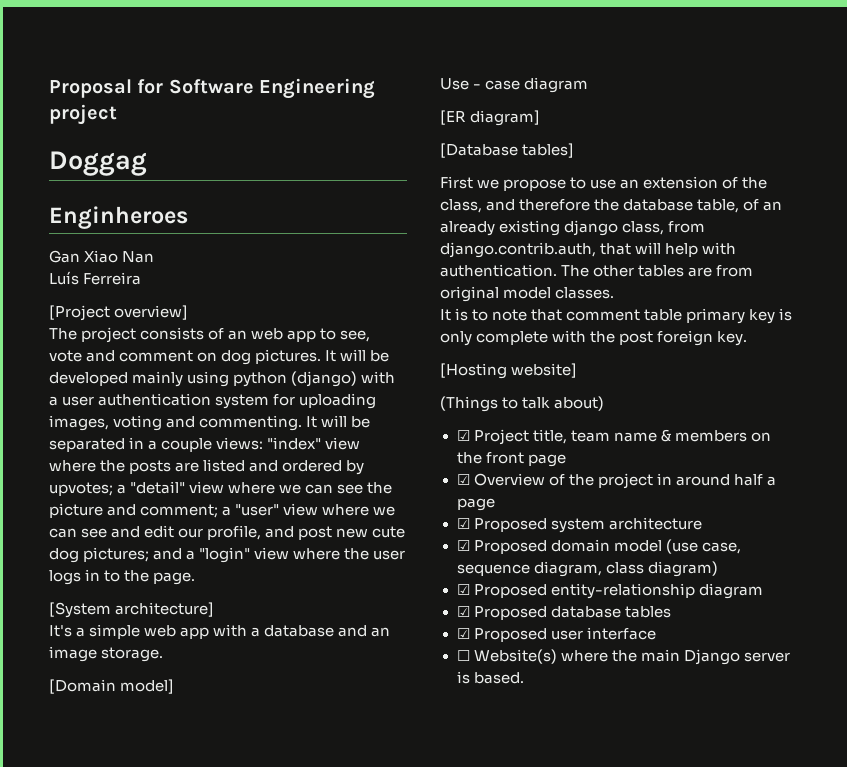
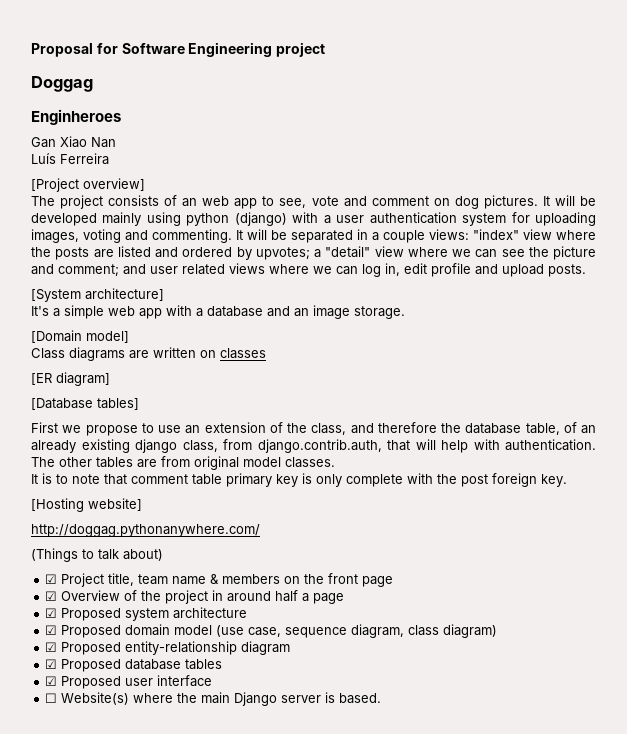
- It will be separated in a couple views: "index" view where the posts are listed and ordered by upvotes; a "detail" view where we can see the picture and comment; a "user" view where we can see and edit our profile, and post new cute dog pictures; and a "login" view where the user logs in to the page.
+ It will be separated in a couple views: "index" view where the posts are listed and ordered by upvotes; a "detail" view where we can see the picture and comment; and user related views where we can log in, edit profile and upload posts.
- Use - case diagram
+ Class diagrams are written on classes
+ http://doggag.pythonanywhere.com/

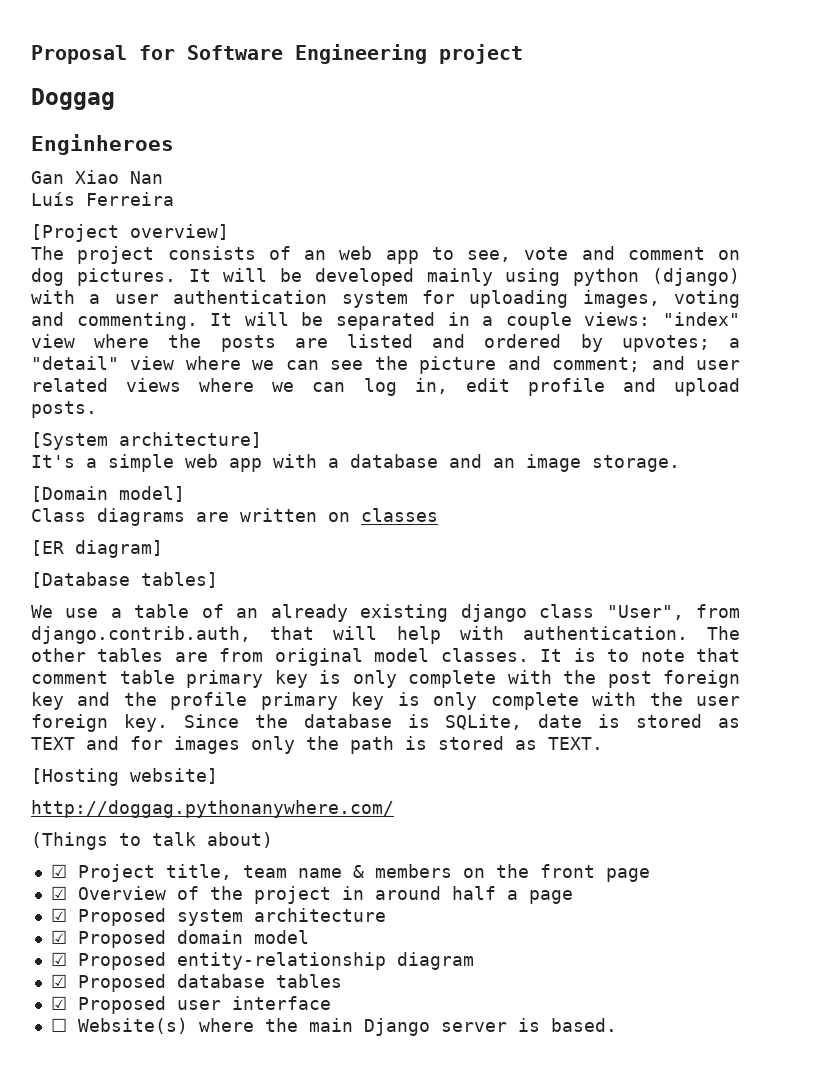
- First we propose to use an extension of the class, and therefore the database table, of an already existing django class, from django.contrib.auth, that will help with authentication.
+ We use a table of an already existing django class "User", from django.contrib.auth, that will help with authentication.
- The other tables are from original model classes.
- It is to note that comment table primary key is only complete with the post foreign key.
+ The other tables are from original model classes. It is to note that comment table primary key is only complete with the post foreign key and the profile primary key is only complete with the user foreign key. Since the database is SQLite, date is stored as TEXT and for images only the path is stored as TEXT.
- ☑ Proposed domain model (use case, sequence diagram, class diagram)
+ ☑ Proposed domain model

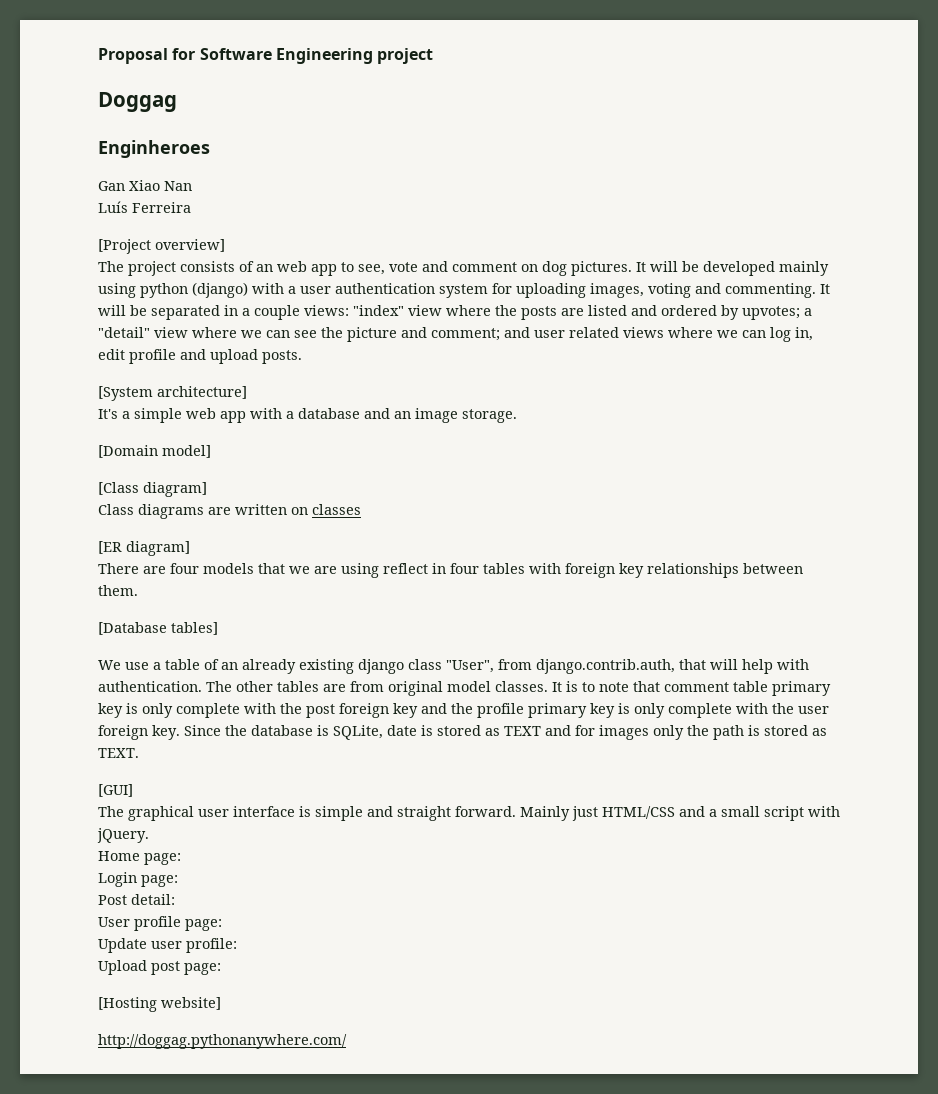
+ [Class diagram]
+ There are four models that we are using reflect in four tables with foreign key relationships between them.
+ [GUI]
+ The graphical user interface is simple and straight forward. Mainly just HTML/CSS and a small script with jQuery.
+ Home page:
+ Login page:
+ Post detail:
+ User profile page:
+ Update user profile:
+ Upload post page:
  [Hosting website]
  http://doggag.pythonanywhere.com/
- (Things to talk about)
- ☑ Project title, team name & members on the front page
- ☑ Overview of the project in around half a page
- ☑ Proposed system architecture
- ☑ Proposed domain model
- ☑ Proposed entity-relationship diagram
- ☑ Proposed database tables
- ☑ Proposed user interface
- ☐ Website(s) where the main Django server is based.

